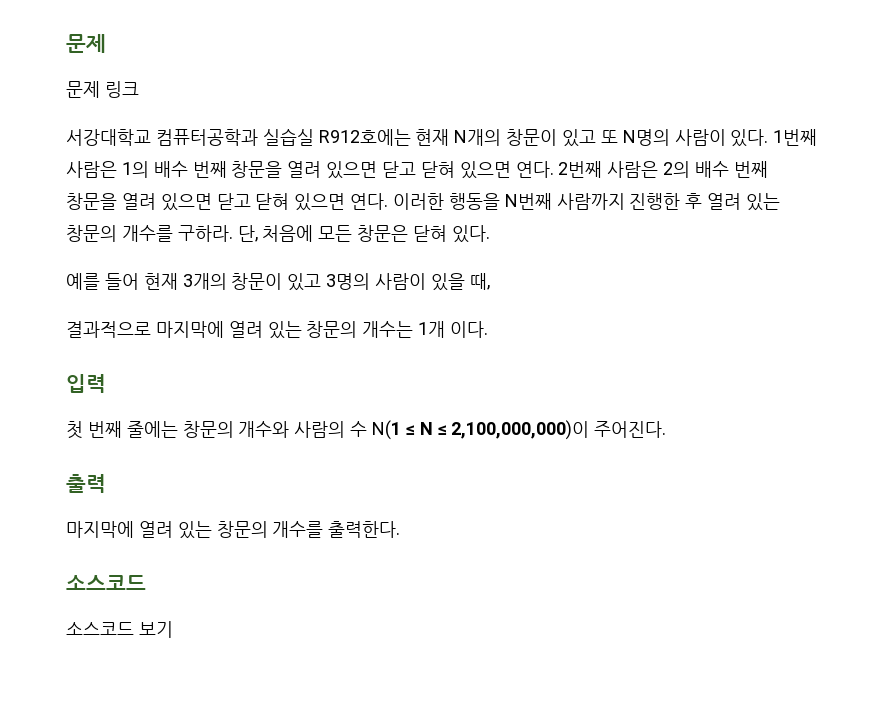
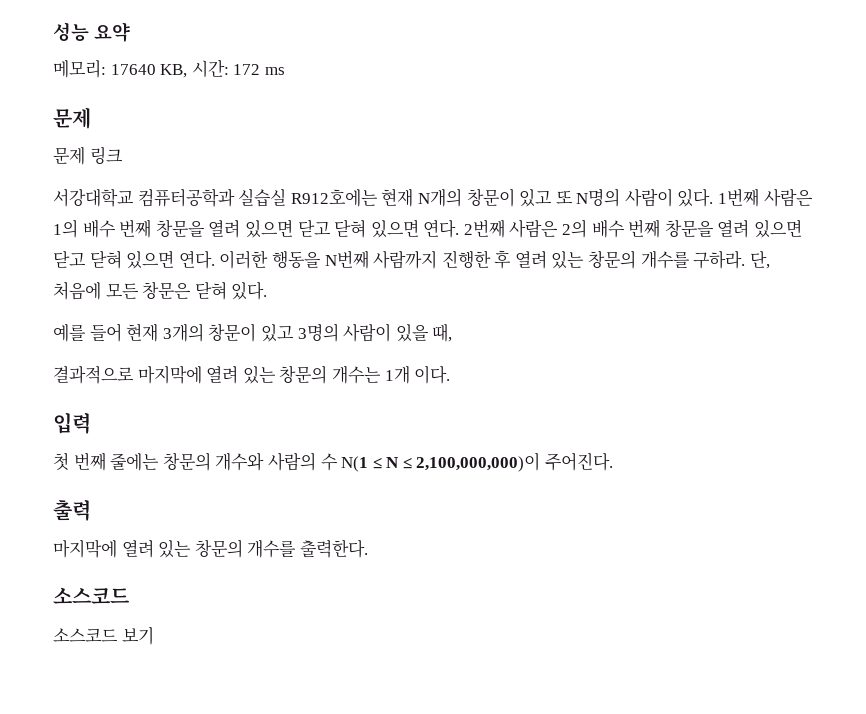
+ 성능 요약
+ 메모리: 17640 KB, 시간: 172 ms

